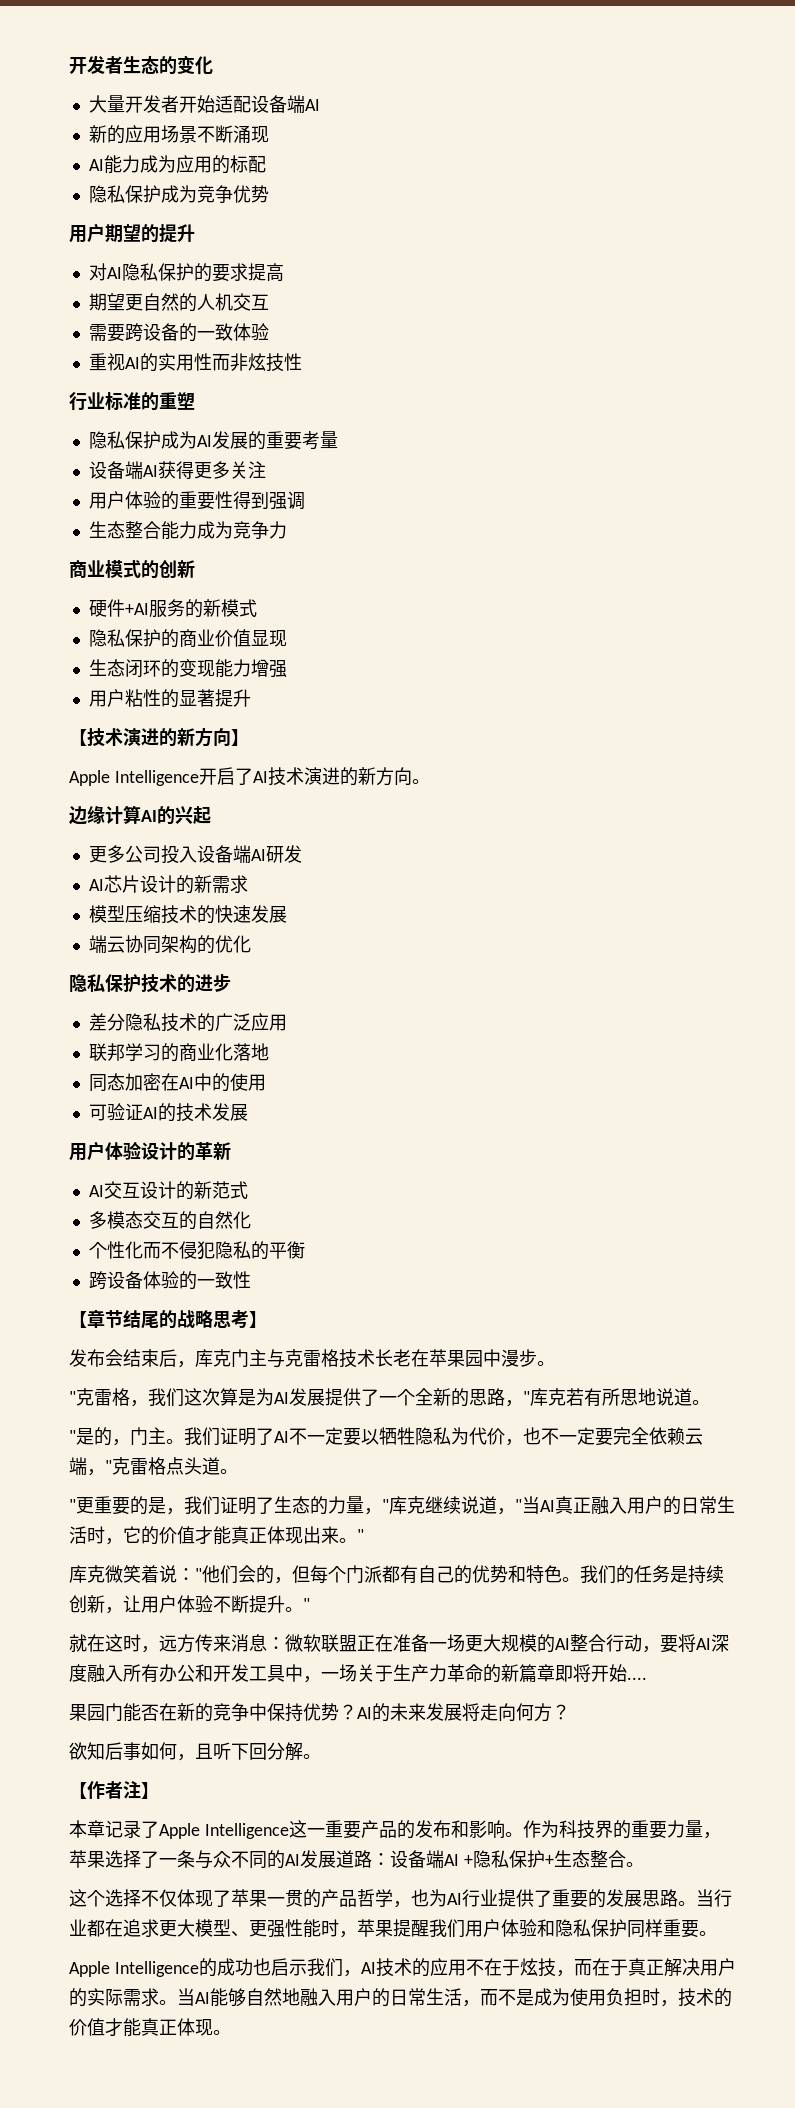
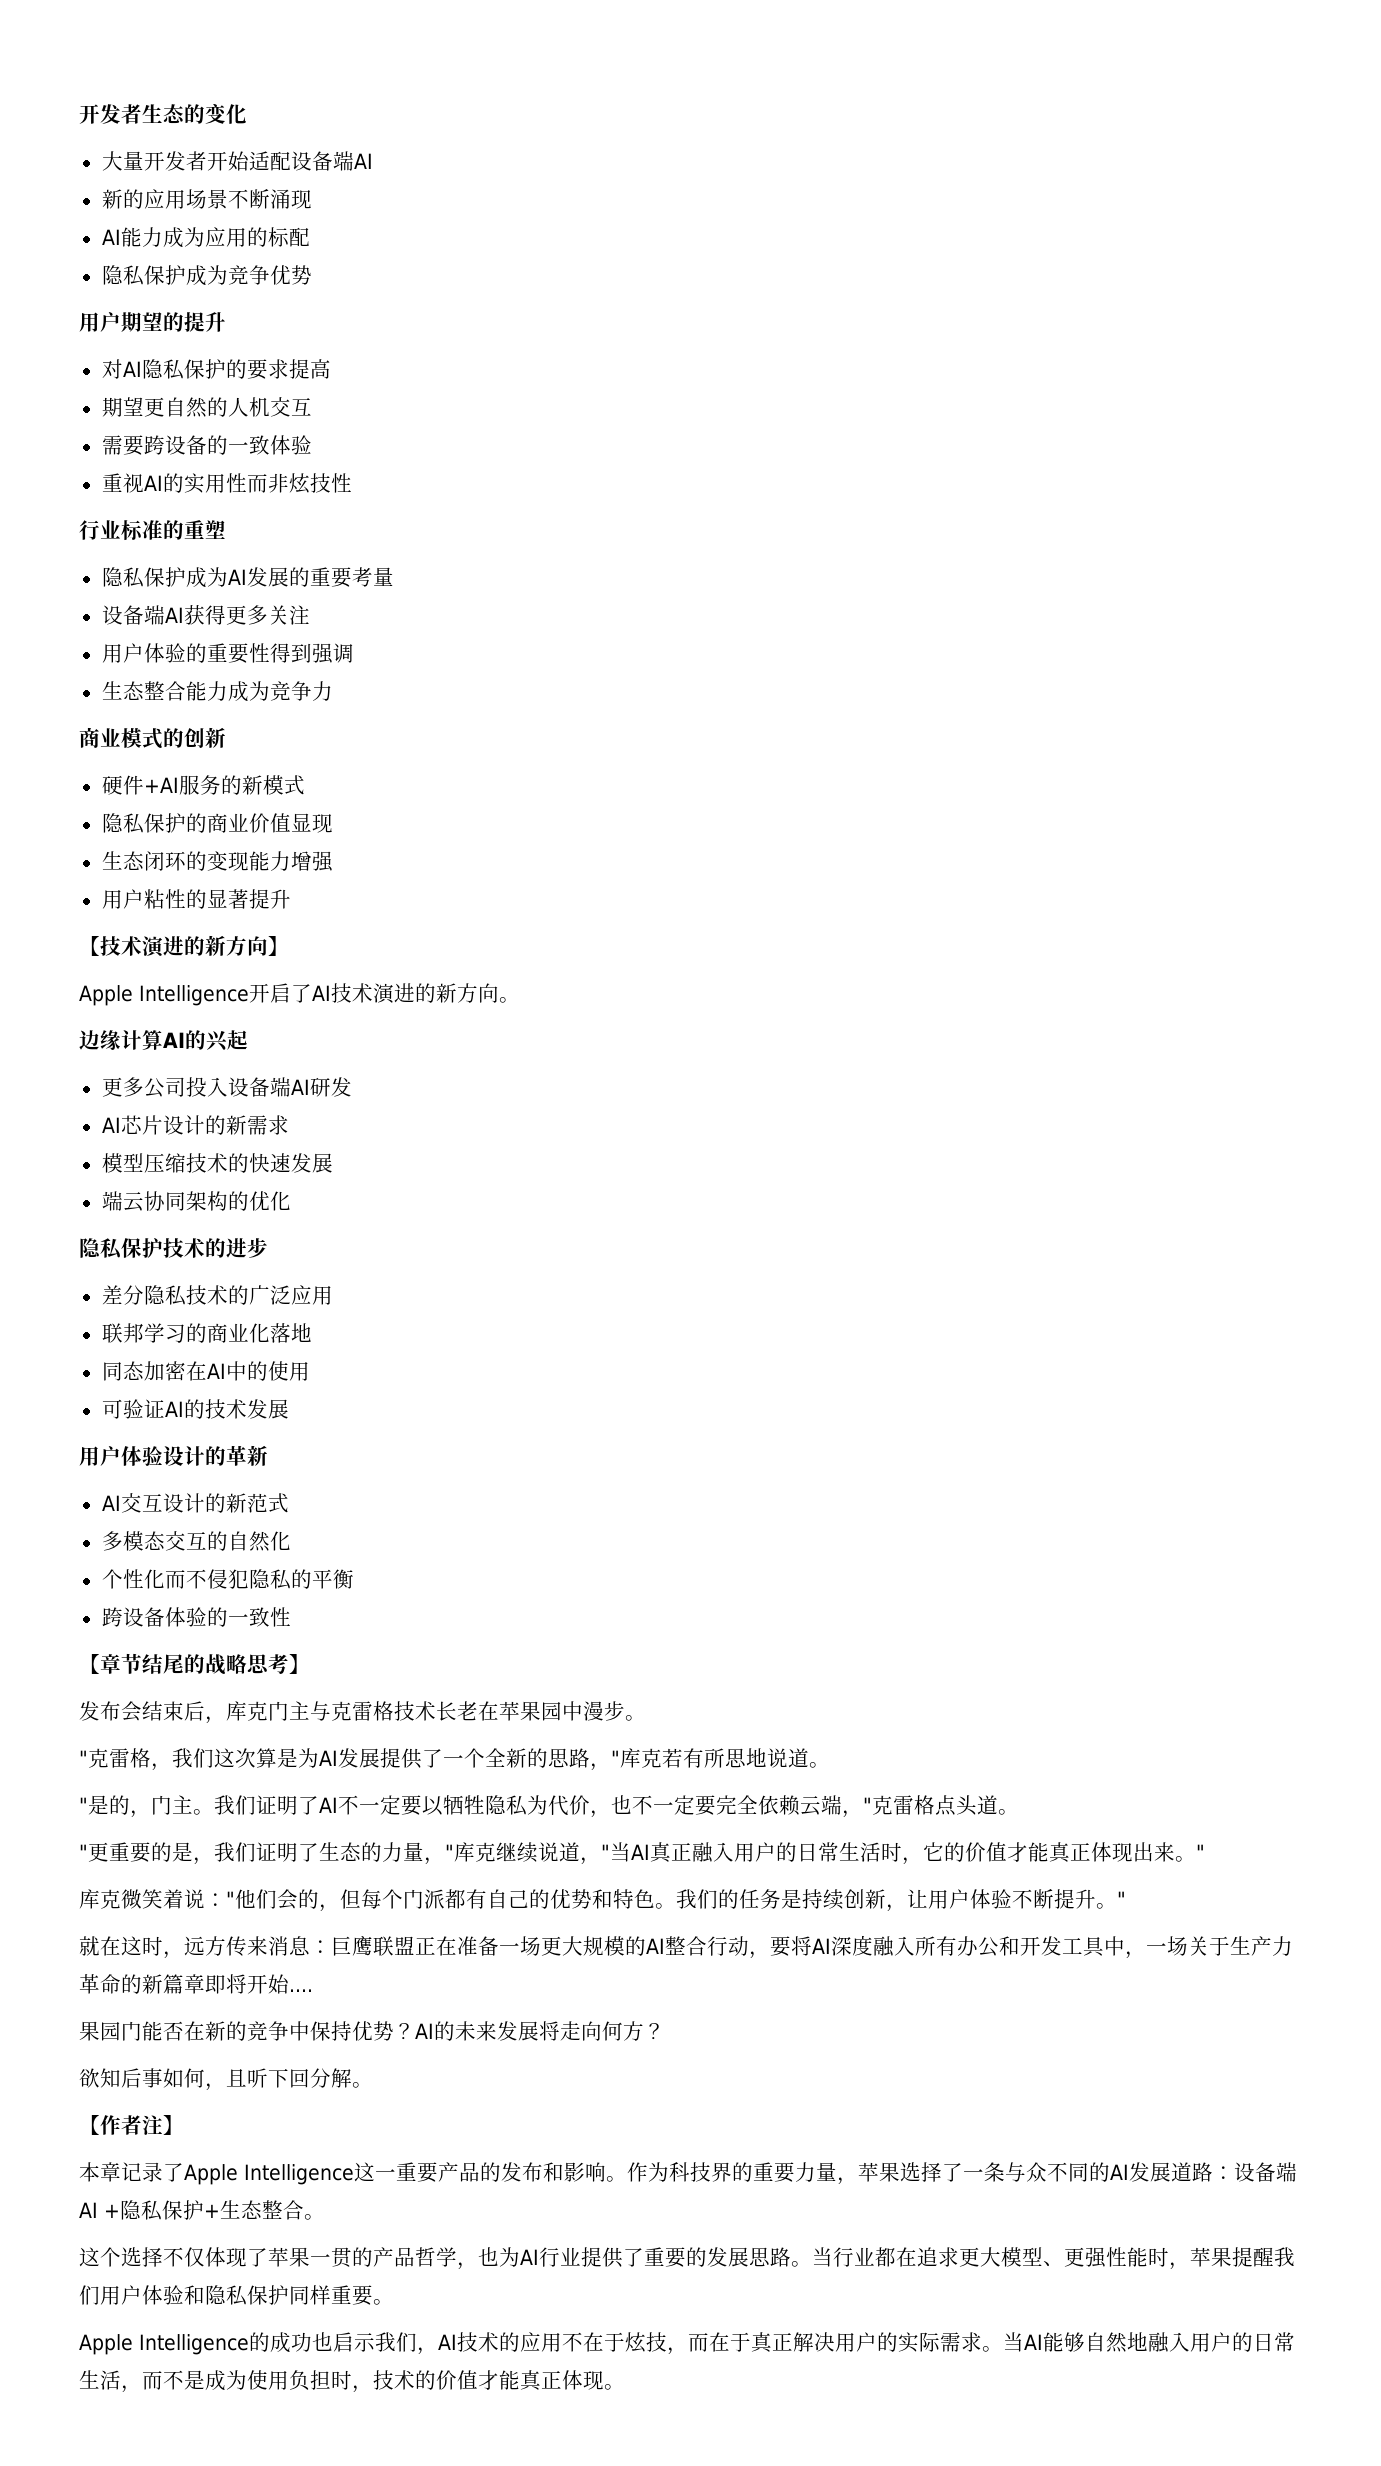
- 就在这时，远方传来消息：微软联盟正在准备一场更大规模的AI整合行动，要将AI深度融入所有办公和开发工具中，一场关于生产力革命的新篇章即将开始....
+ 就在这时，远方传来消息：巨鹰联盟正在准备一场更大规模的AI整合行动，要将AI深度融入所有办公和开发工具中，一场关于生产力革命的新篇章即将开始....

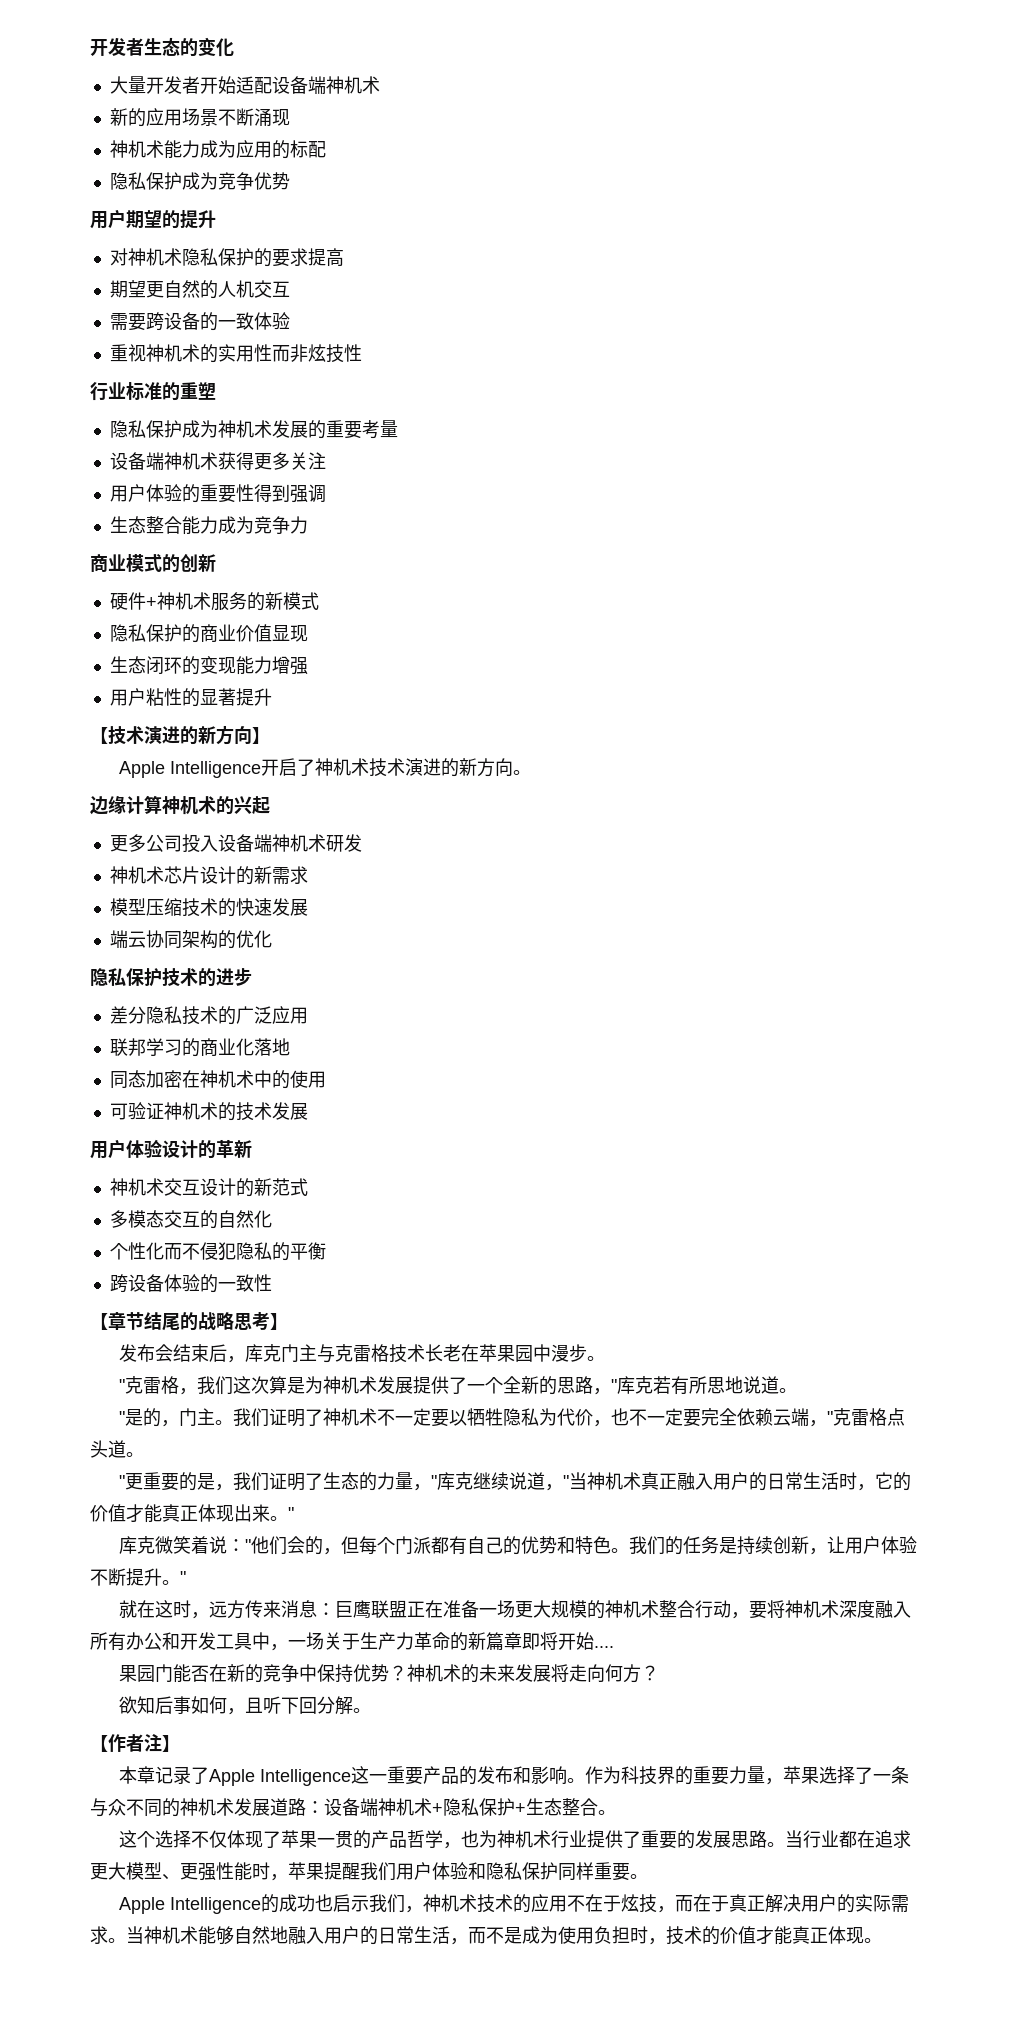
- 大量开发者开始适配设备端AI
+ 大量开发者开始适配设备端神机术
- AI能力成为应用的标配
+ 神机术能力成为应用的标配
- 对AI隐私保护的要求提高
+ 对神机术隐私保护的要求提高
- 重视AI的实用性而非炫技性
+ 重视神机术的实用性而非炫技性
- 隐私保护成为AI发展的重要考量
+ 隐私保护成为神机术发展的重要考量
- 设备端AI获得更多关注
+ 设备端神机术获得更多关注
- 硬件+AI服务的新模式
+ 硬件+神机术服务的新模式
- Apple Intelligence开启了AI技术演进的新方向。
+ Apple Intelligence开启了神机术技术演进的新方向。
- 边缘计算AI的兴起
+ 边缘计算神机术的兴起
- 更多公司投入设备端AI研发
+ 更多公司投入设备端神机术研发
- AI芯片设计的新需求
+ 神机术芯片设计的新需求
- 同态加密在AI中的使用
+ 同态加密在神机术中的使用
- 可验证AI的技术发展
+ 可验证神机术的技术发展
- AI交互设计的新范式
+ 神机术交互设计的新范式
- "克雷格，我们这次算是为AI发展提供了一个全新的思路，"库克若有所思地说道。
+ "克雷格，我们这次算是为神机术发展提供了一个全新的思路，"库克若有所思地说道。
- 我们证明了AI不一定要以牺牲隐私为代价，也不一定要完全依赖云端，"克雷格点头道。
+ 我们证明了神机术不一定要以牺牲隐私为代价，也不一定要完全依赖云端，"克雷格点头道。
- "更重要的是，我们证明了生态的力量，"库克继续说道，"当AI真正融入用户的日常生活时，它的价值才能真正体现出来。
+ "更重要的是，我们证明了生态的力量，"库克继续说道，"当神机术真正融入用户的日常生活时，它的价值才能真正体现出来。
- 就在这时，远方传来消息：巨鹰联盟正在准备一场更大规模的AI整合行动，要将AI深度融入所有办公和开发工具中，一场关于生产力革命的新篇章即将开始....
+ 就在这时，远方传来消息：巨鹰联盟正在准备一场更大规模的神机术整合行动，要将神机术深度融入所有办公和开发工具中，一场关于生产力革命的新篇章即将开始....
- AI的未来发展将走向何方？
+ 神机术的未来发展将走向何方？
- 作为科技界的重要力量，苹果选择了一条与众不同的AI发展道路：设备端AI +隐私保护+生态整合。
+ 作为科技界的重要力量，苹果选择了一条与众不同的神机术发展道路：设备端神机术+隐私保护+生态整合。
- 这个选择不仅体现了苹果一贯的产品哲学，也为AI行业提供了重要的发展思路。
+ 这个选择不仅体现了苹果一贯的产品哲学，也为神机术行业提供了重要的发展思路。
- Apple Intelligence的成功也启示我们，AI技术的应用不在于炫技，而在于真正解决用户的实际需求。
+ Apple Intelligence的成功也启示我们，神机术技术的应用不在于炫技，而在于真正解决用户的实际需求。
- 当AI能够自然地融入用户的日常生活，而不是成为使用负担时，技术的价值才能真正体现。
+ 当神机术能够自然地融入用户的日常生活，而不是成为使用负担时，技术的价值才能真正体现。

